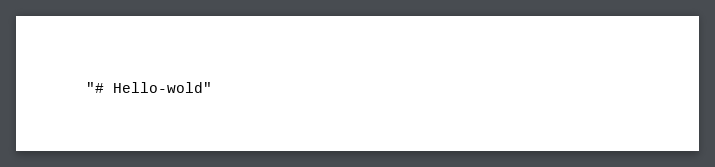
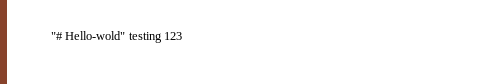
- "# Hello-wold"
+ "# Hello-wold" testing 123

